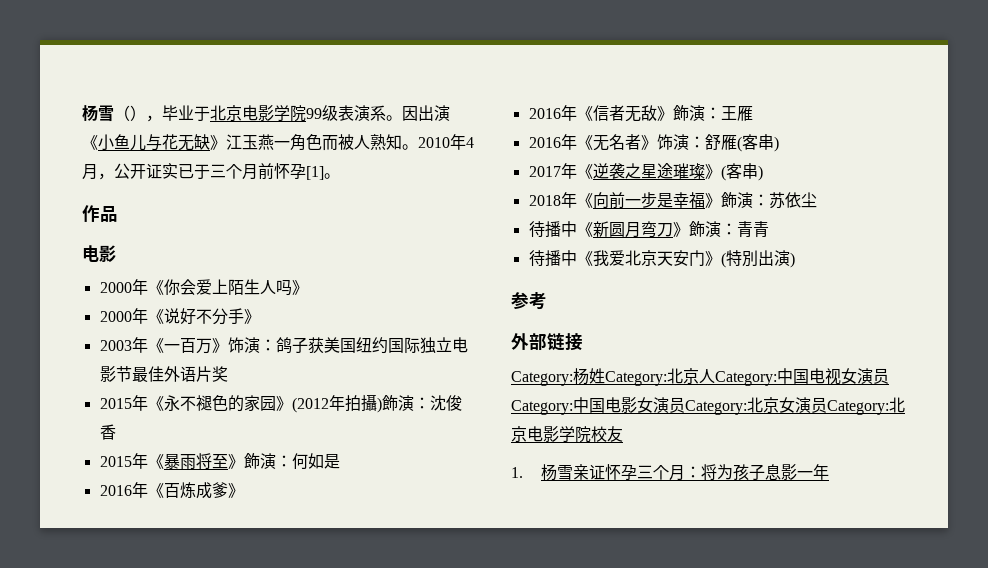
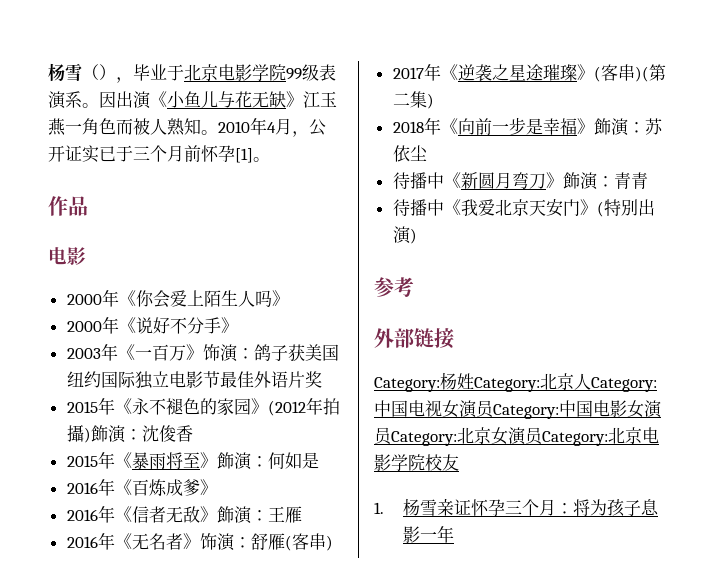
- 2017年《逆袭之星途璀璨》(客串)
+ 2017年《逆袭之星途璀璨》(客串)(第二集)

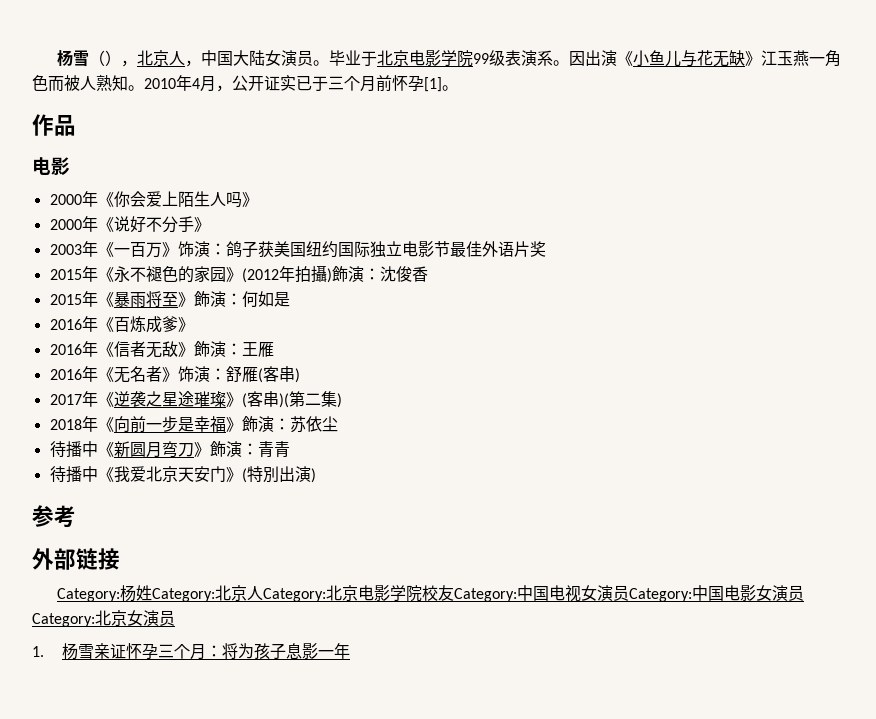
- 杨雪（），毕业于北京电影学院99级表演系。
+ 杨雪（），北京人，中国大陆女演员。毕业于北京电影学院99级表演系。
- Category:杨姓Category:北京人Category:中国电视女演员Category:中国电影女演员Category:北京女演员Category:北京电影学院校友
+ Category:杨姓Category:北京人Category:北京电影学院校友Category:中国电视女演员Category:中国电影女演员Category:北京女演员

